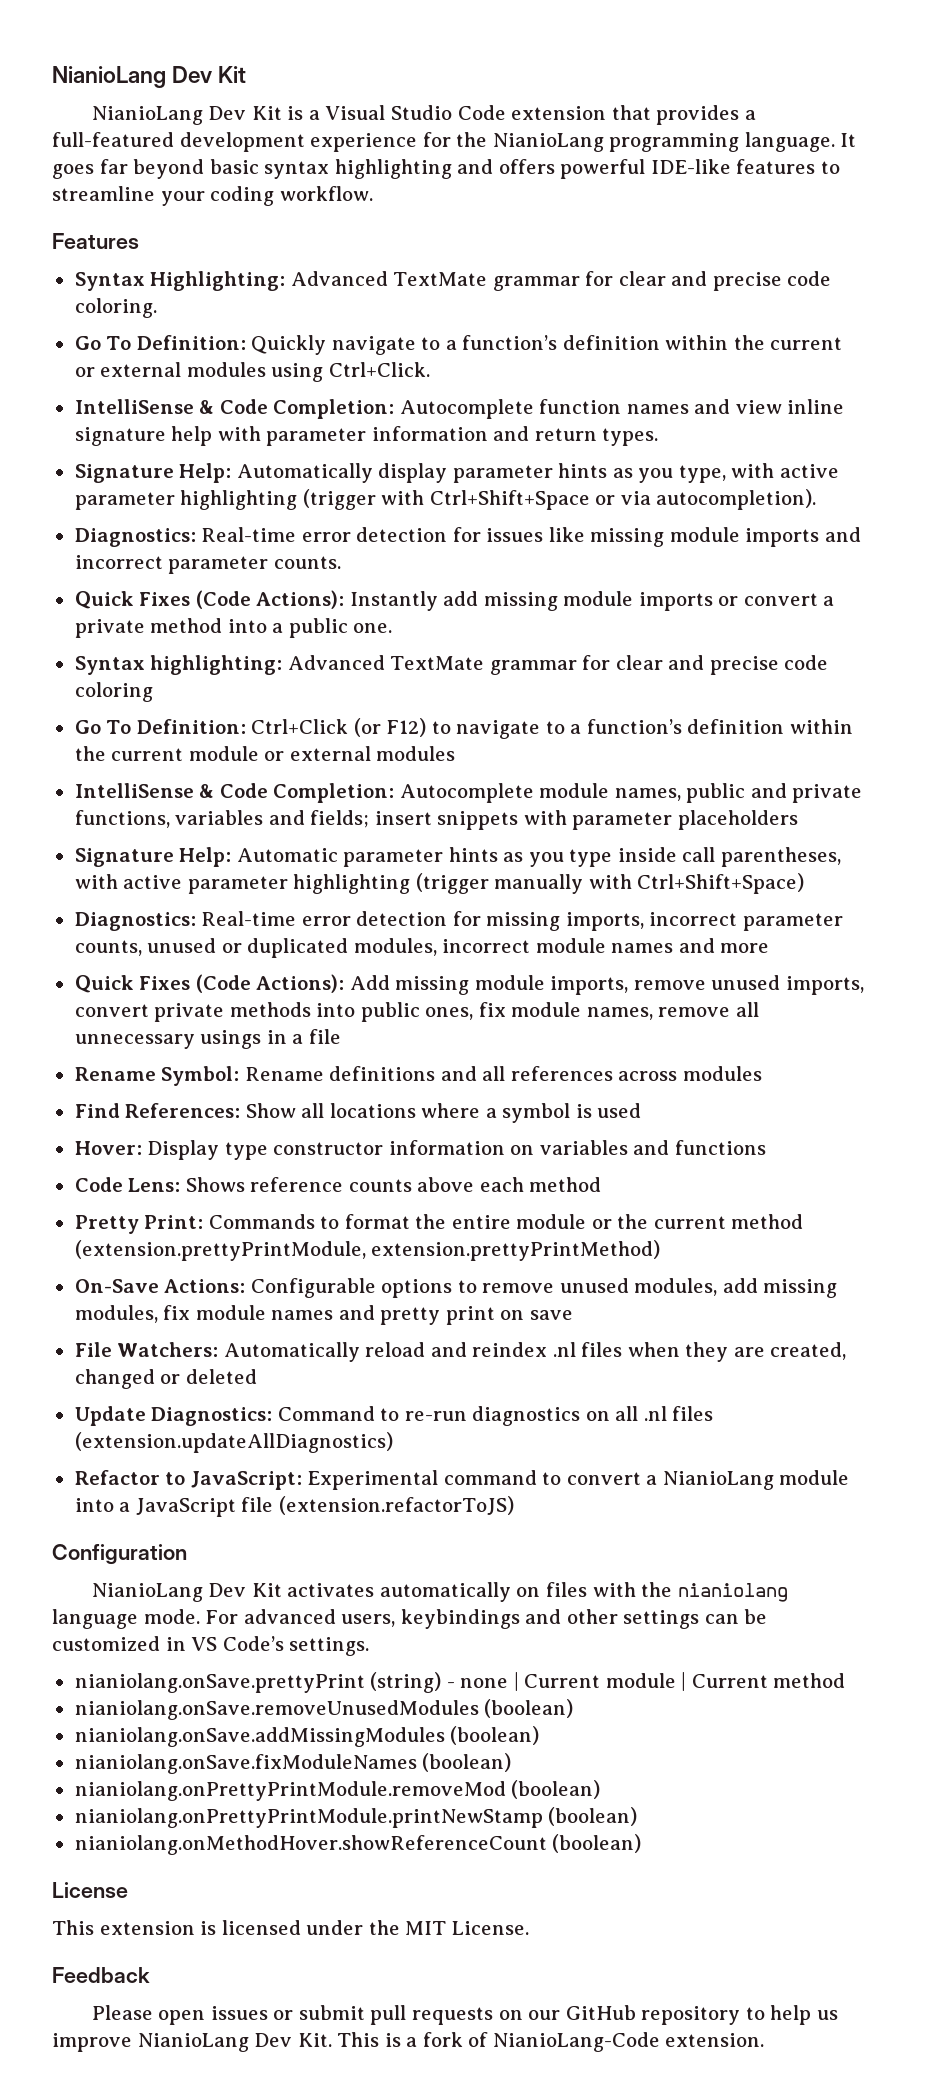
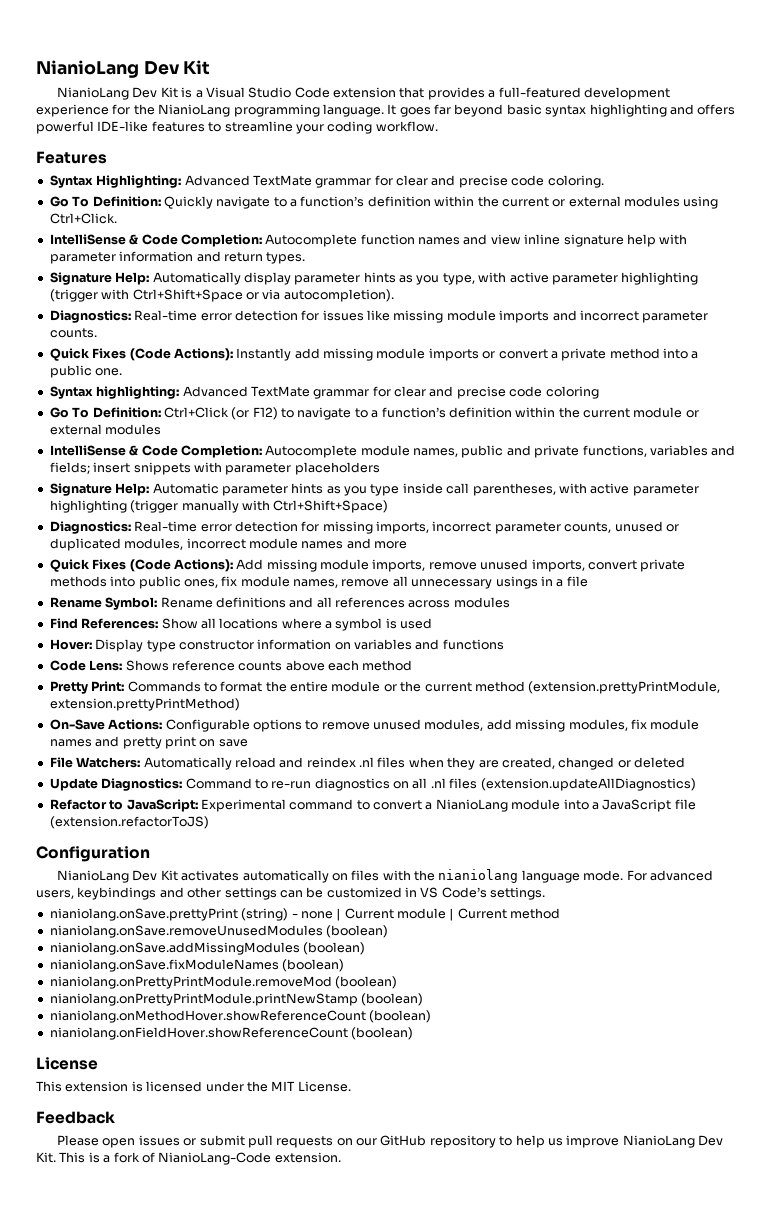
+ nianiolang.onFieldHover.showReferenceCount (boolean)

